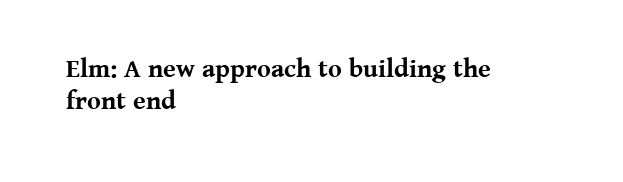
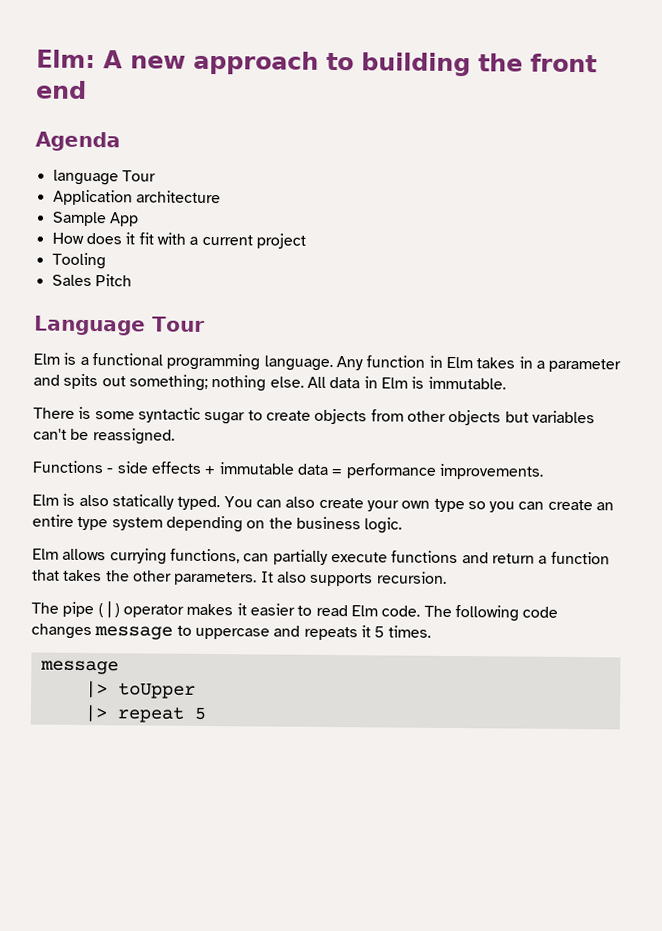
+ Agenda
+ language Tour
+ Application architecture
+ Sample App
+ How does it fit with a current project
+ Tooling
+ Sales Pitch
+ Language Tour
+ Elm is a functional programming language. Any function in Elm takes in a parameter and spits out something; nothing else. All data in Elm is immutable.
+ There is some syntactic sugar to create objects from other objects but variables can't be reassigned.
+ Functions - side effects + immutable data = performance improvements.
+ Elm is also statically typed. You can also create your own type so you can create an entire type system depending on the business logic.
+ Elm allows currying functions, can partially execute functions and return a function that takes the other parameters. It also supports recursion.
+ The pipe (|) operator makes it easier to read Elm code. The following code changes message to uppercase and repeats it 5 times.
+ message
+ |> toUpper
+ |> repeat 5

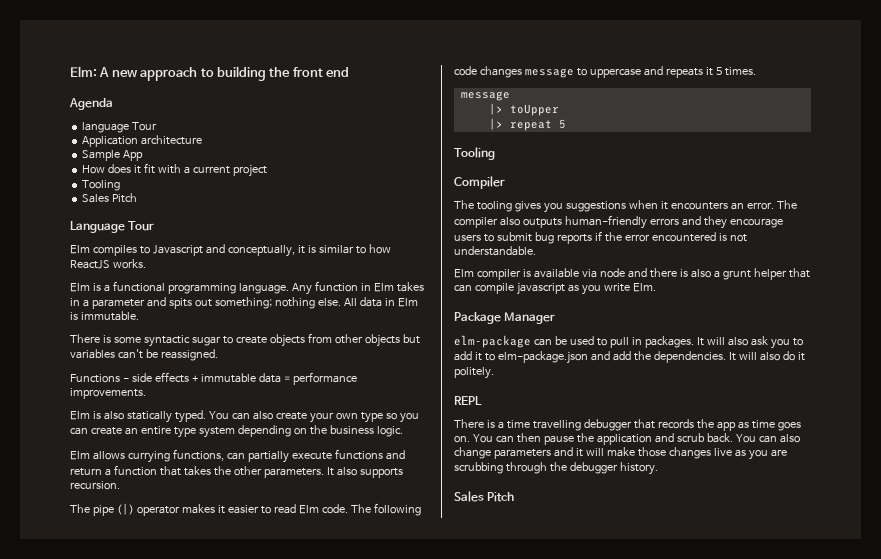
+ Elm compiles to Javascript and conceptually, it is similar to how ReactJS works.
  |> repeat 5
+ Tooling
+ Compiler
+ The tooling gives you suggestions when it encounters an error. The compiler also outputs human-friendly errors and they encourage users to submit bug reports if the error encountered is not understandable.
+ Elm compiler is available via node and there is also a grunt helper that can compile javascript as you write Elm.
+ Package Manager
+ elm-package can be used to pull in packages. It will also ask you to add it to elm-package.json and add the dependencies. It will also do it politely.
+ REPL
+ There is a time travelling debugger that records the app as time goes on. You can then pause the application and scrub back. You can also change parameters and it will make those changes live as you are scrubbing through the debugger history.
+ Sales Pitch

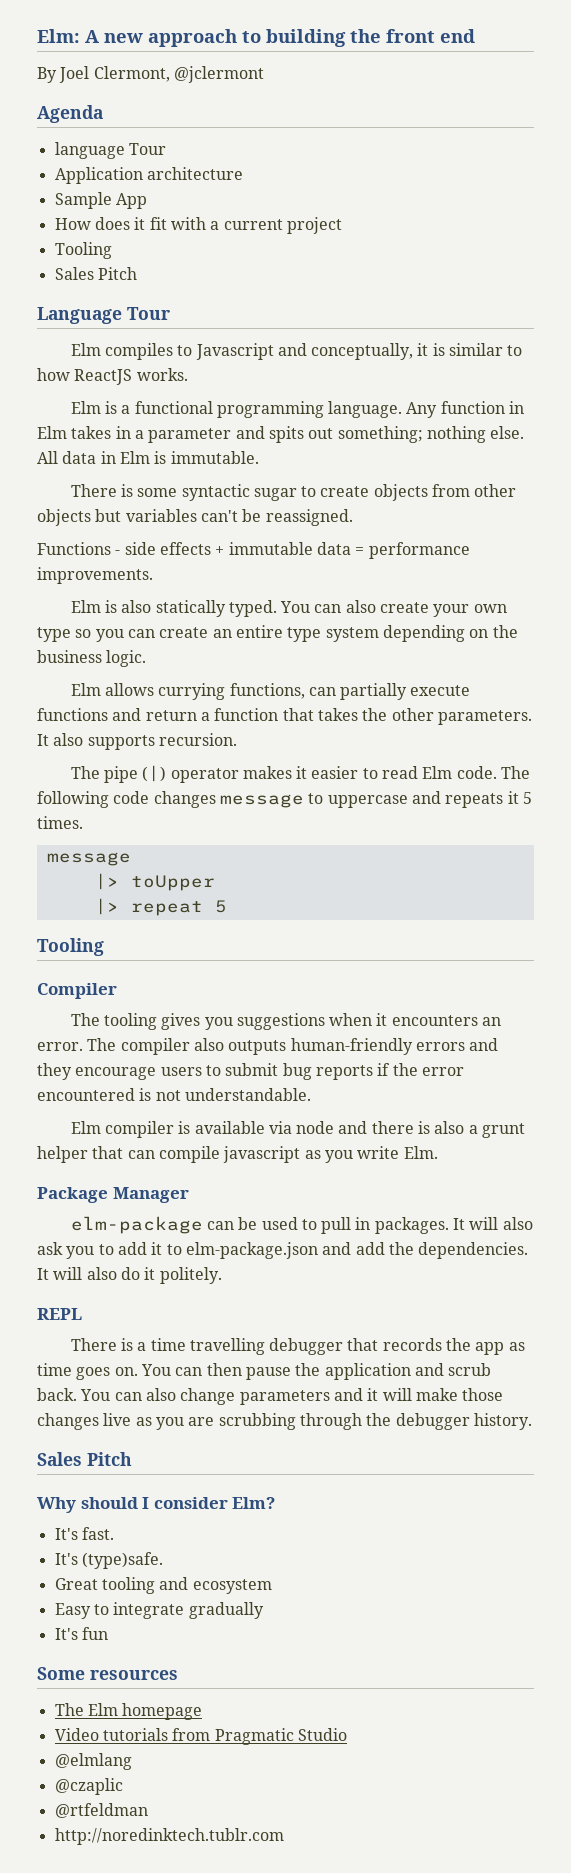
+ By Joel Clermont, @jclermont
+ Why should I consider Elm?
+ It's fast.
+ It's (type)safe.
+ Great tooling and ecosystem
+ Easy to integrate gradually
+ It's fun
+ Some resources
+ The Elm homepage
+ Video tutorials from Pragmatic Studio
+ @elmlang
+ @czaplic
+ @rtfeldman
+ http://noredinktech.tublr.com

